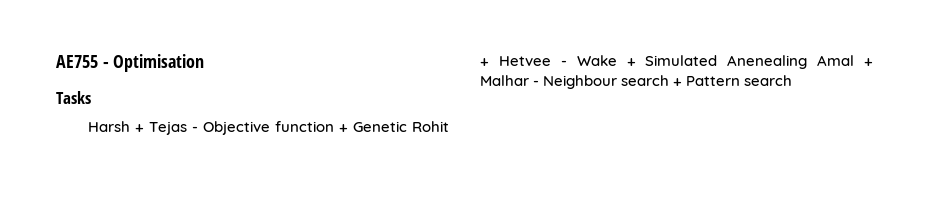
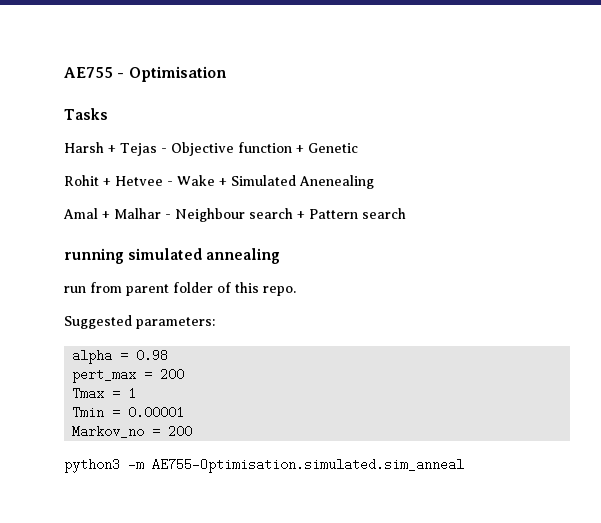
- Harsh + Tejas - Objective function + Genetic Rohit + Hetvee - Wake + Simulated Anenealing Amal + Malhar - Neighbour search + Pattern search
+ Harsh + Tejas - Objective function + Genetic
+ Rohit + Hetvee - Wake + Simulated Anenealing
+ Amal + Malhar - Neighbour search + Pattern search
+ running simulated annealing
+ run from parent folder of this repo.
+ Suggested parameters:
+ alpha = 0.98
+ pert_max = 200
+ Tmax = 1
+ Tmin = 0.00001
+ Markov_no = 200
+ python3 -m AE755-Optimisation.simulated.sim_anneal

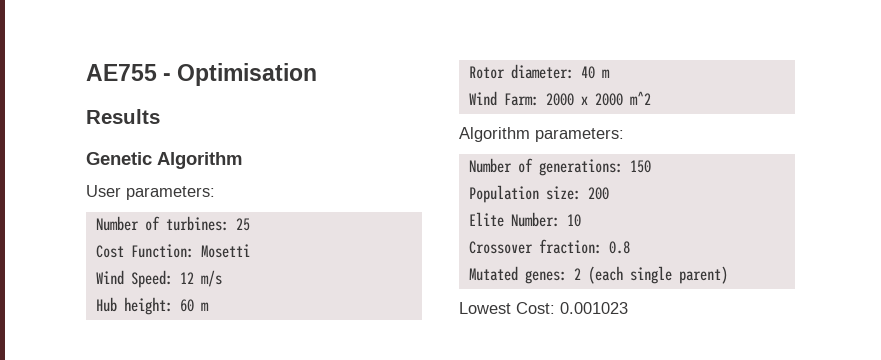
- Tasks
- Harsh + Tejas - Objective function + Genetic
- Rohit + Hetvee - Wake + Simulated Anenealing
- Amal + Malhar - Neighbour search + Pattern search
- running simulated annealing
- run from parent folder of this repo.
- Suggested parameters:
- alpha = 0.98
- pert_max = 200
- Tmax = 1
- Tmin = 0.00001
- Markov_no = 200
- python3 -m AE755-Optimisation.simulated.sim_anneal
+ Results
+ Genetic Algorithm
+ User parameters:
+ Number of turbines: 25
+ Cost Function: Mosetti
+ Wind Speed: 12 m/s
+ Hub height: 60 m
+ Rotor diameter: 40 m
+ Wind Farm: 2000 x 2000 m^2
+ Algorithm parameters:
+ Number of generations: 150
+ Population size: 200
+ Elite Number: 10
+ Crossover fraction: 0.8
+ Mutated genes: 2 (each single parent)
+ Lowest Cost: 0.001023

